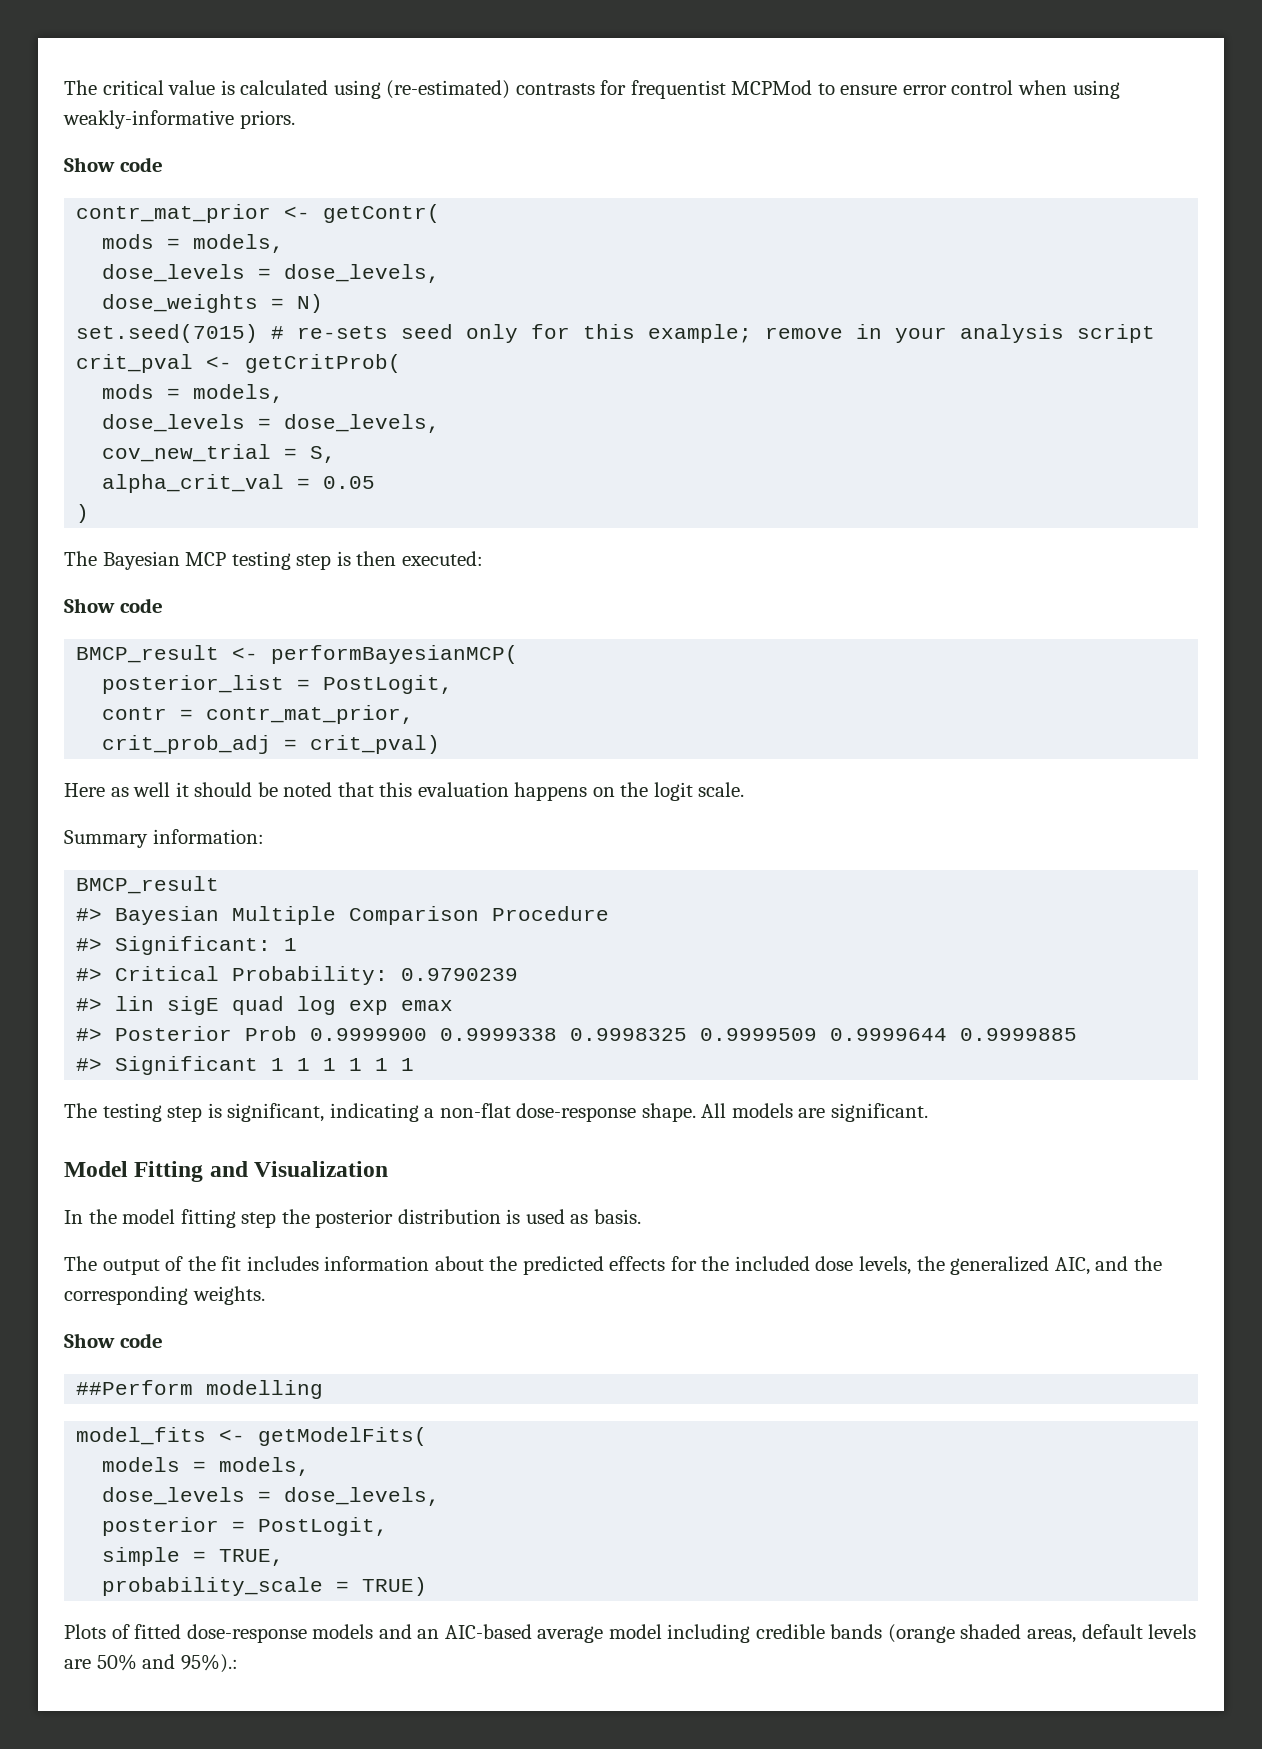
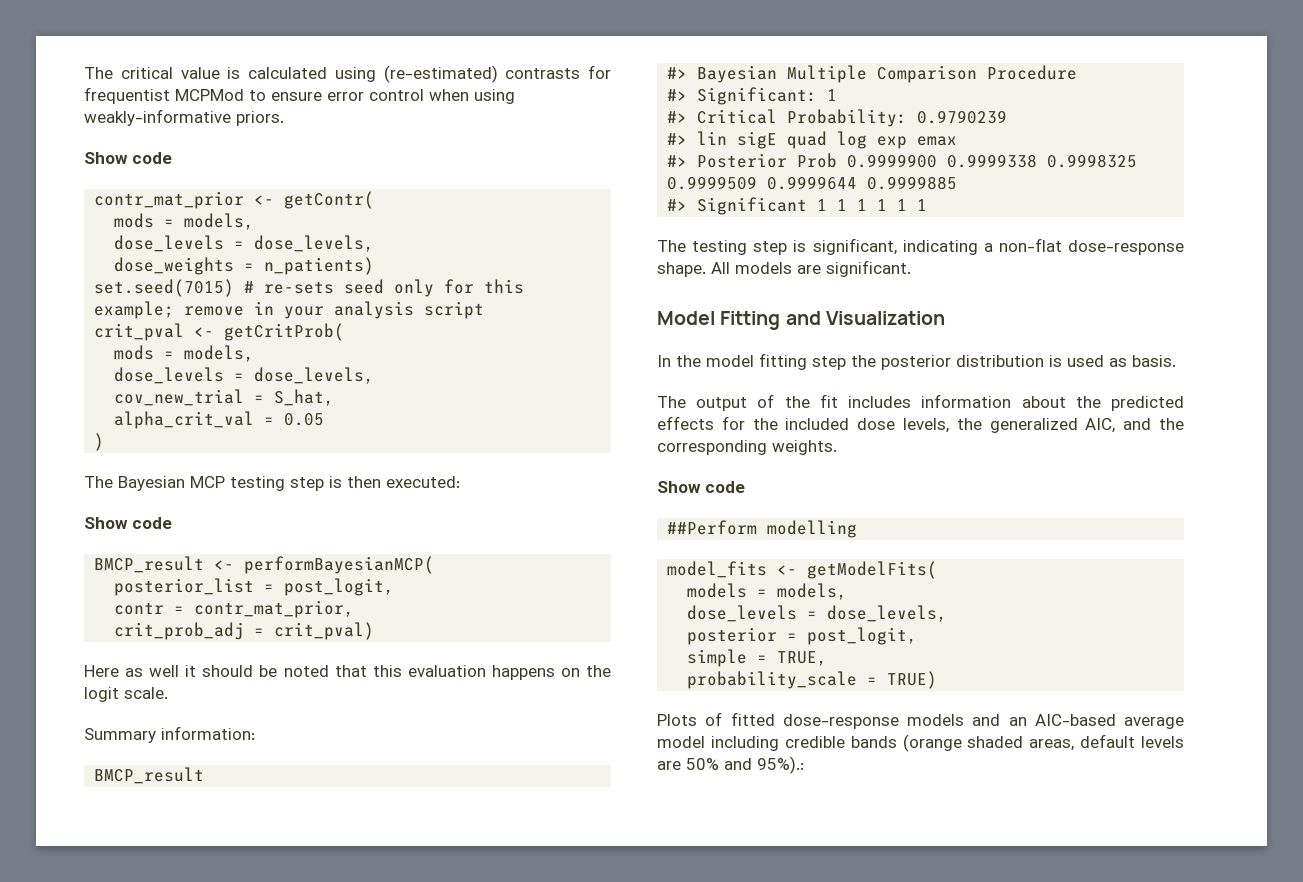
- dose_weights = N)
+ dose_weights = n_patients)
- cov_new_trial = S,
+ cov_new_trial = S_hat,
- posterior_list = PostLogit,
+ posterior_list = post_logit,
- posterior = PostLogit,
+ posterior = post_logit,

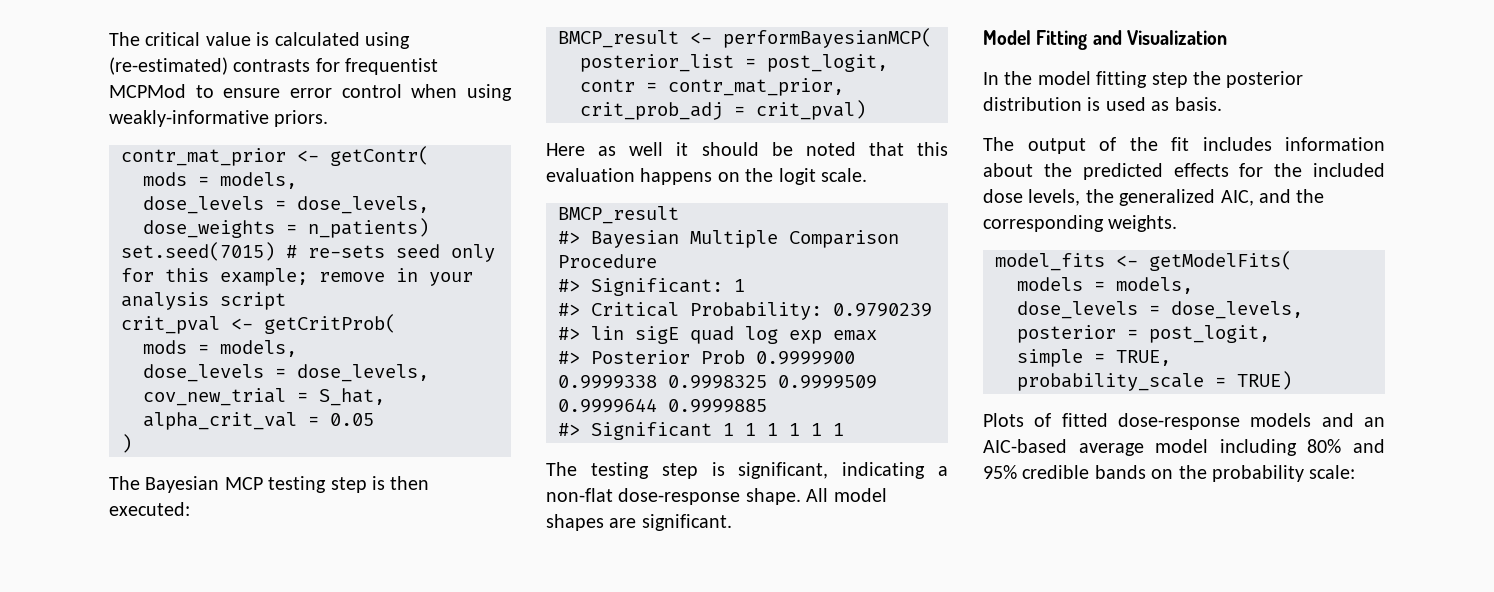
  The critical value is calculated using (re-estimated) contrasts for frequentist MCPMod to ensure error control when using weakly-informative priors.
- Show code
  The Bayesian MCP testing step is then executed:
- Show code
- Summary information:
- All models are significant.
+ All model shapes are significant.
  The output of the fit includes information about the predicted effects for the included dose levels, the generalized AIC, and the corresponding weights.
- Show code
- ##Perform modelling
- Plots of fitted dose-response models and an AIC-based average model including credible bands (orange shaded areas, default levels are 50% and 95%).:
+ Plots of fitted dose-response models and an AIC-based average model including 80% and 95% credible bands on the probability scale:

